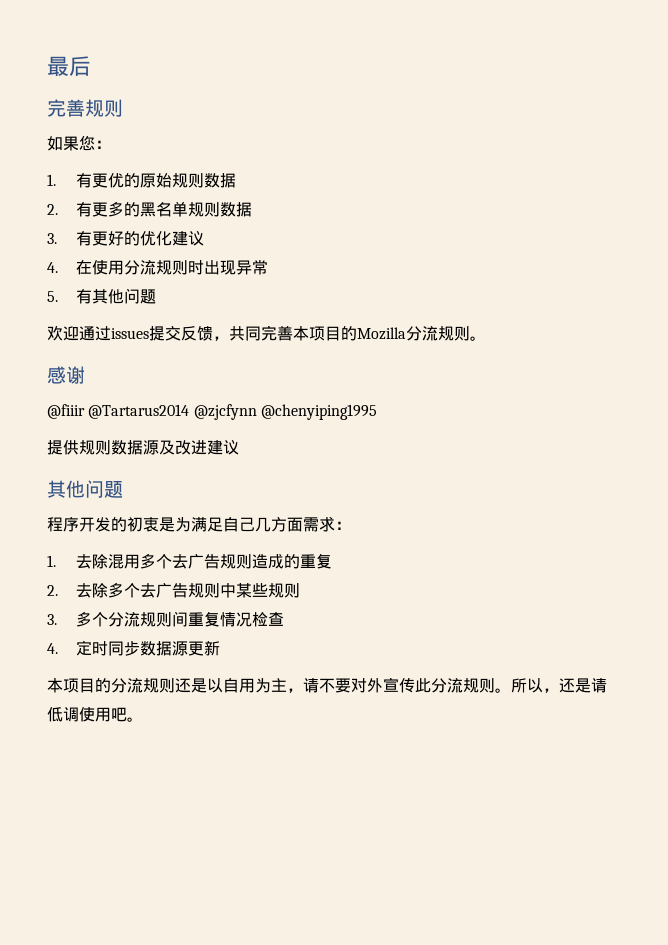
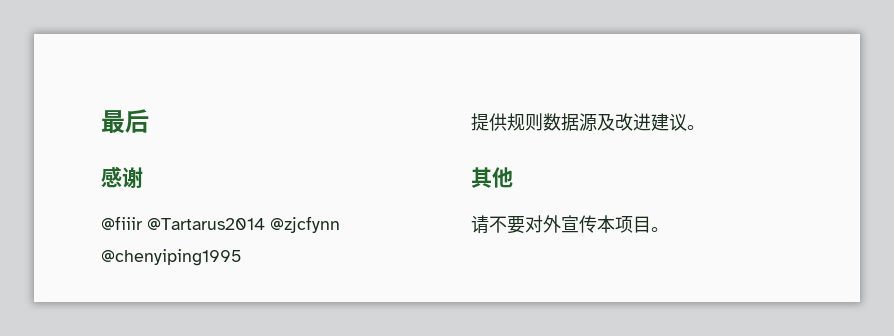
- 完善规则
- 如果您：
- 1.有更优的原始规则数据
- 2.有更多的黑名单规则数据
- 3.有更好的优化建议
- 4.在使用分流规则时出现异常
- 5.有其他问题
- 欢迎通过issues提交反馈，共同完善本项目的Mozilla分流规则。
- 提供规则数据源及改进建议
- 其他问题
- 程序开发的初衷是为满足自己几方面需求：
- 1.去除混用多个去广告规则造成的重复
- 2.去除多个去广告规则中某些规则
- 3.多个分流规则间重复情况检查
- 4.定时同步数据源更新
- 本项目的分流规则还是以自用为主，请不要对外宣传此分流规则。所以，还是请低调使用吧。
+ 提供规则数据源及改进建议。
+ 其他
+ 请不要对外宣传本项目。

